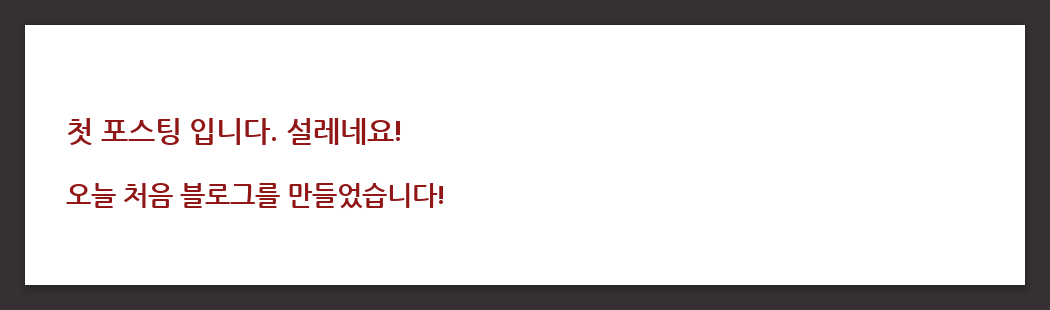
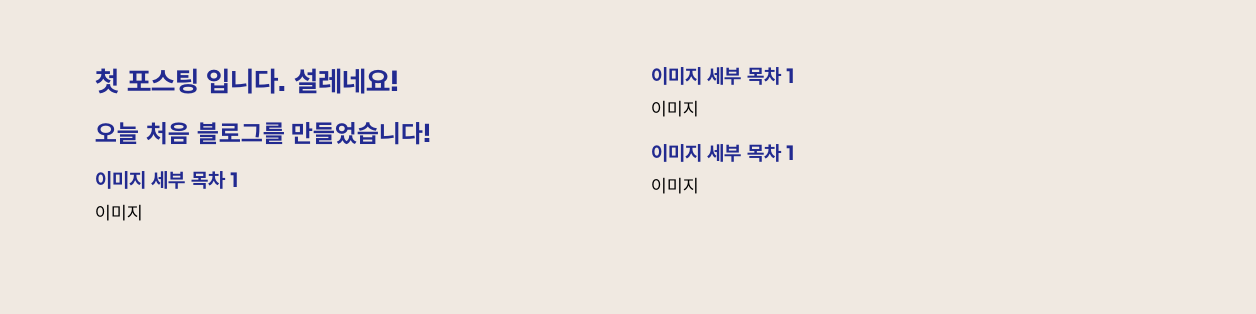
  오늘 처음 블로그를 만들었습니다!
+ 이미지 세부 목차 1
+ 이미지
+ 이미지 세부 목차 1
+ 이미지
+ 이미지 세부 목차 1
+ 이미지

